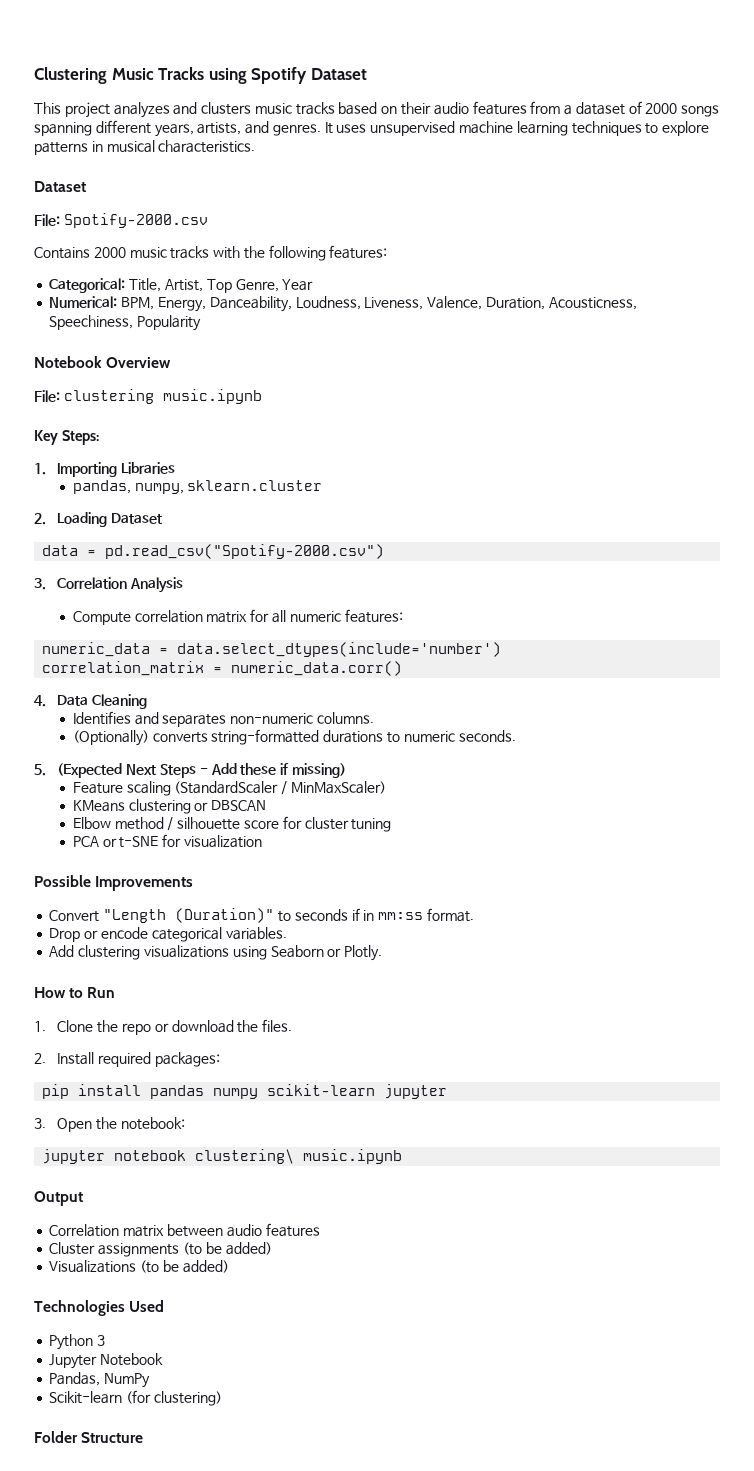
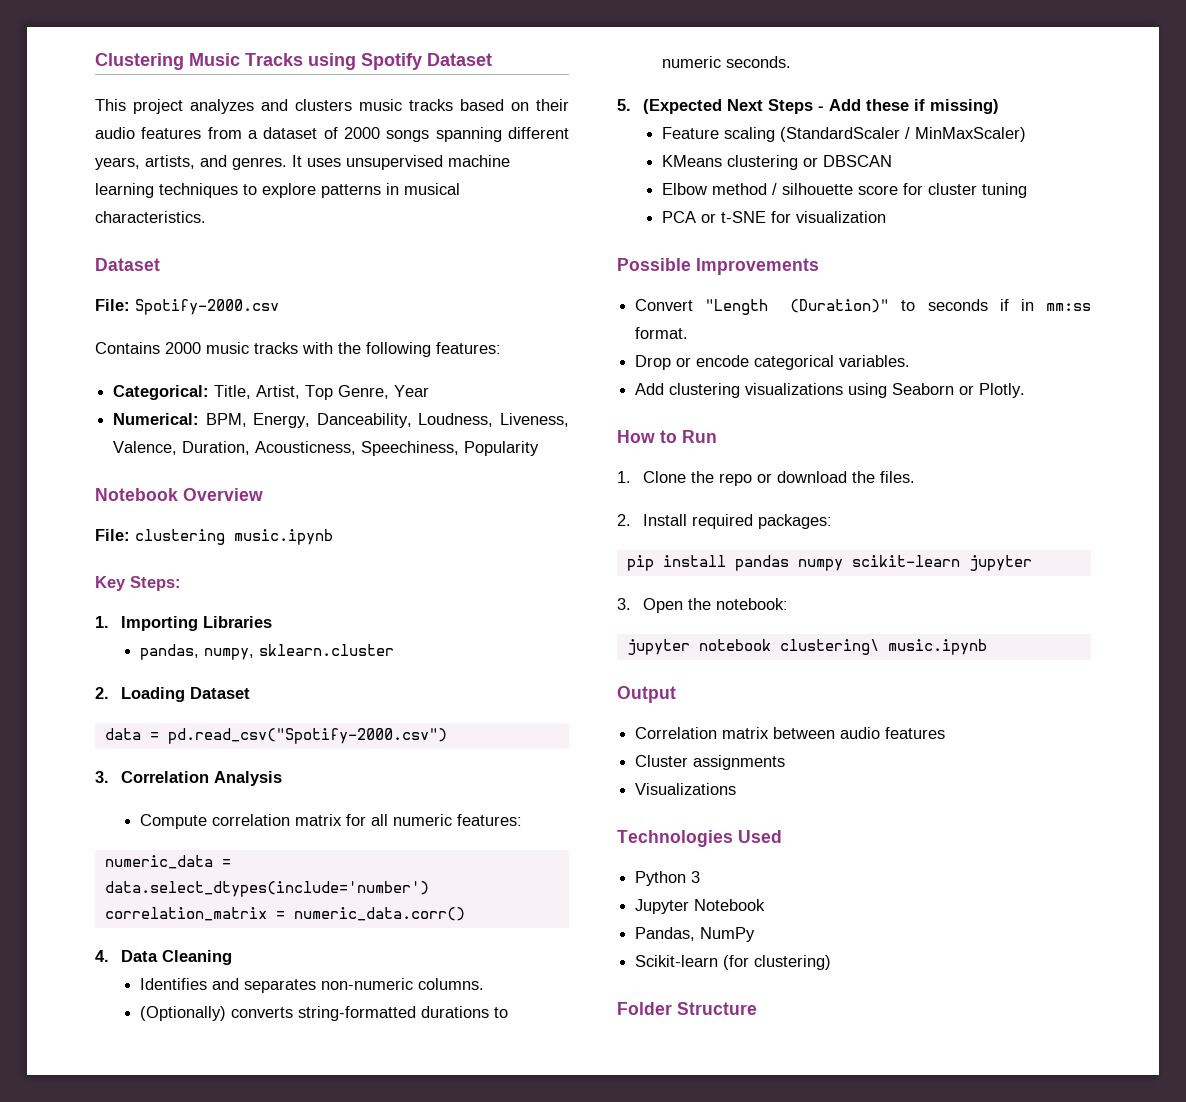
- Cluster assignments (to be added)
- Visualizations (to be added)
+ Cluster assignments
+ Visualizations

